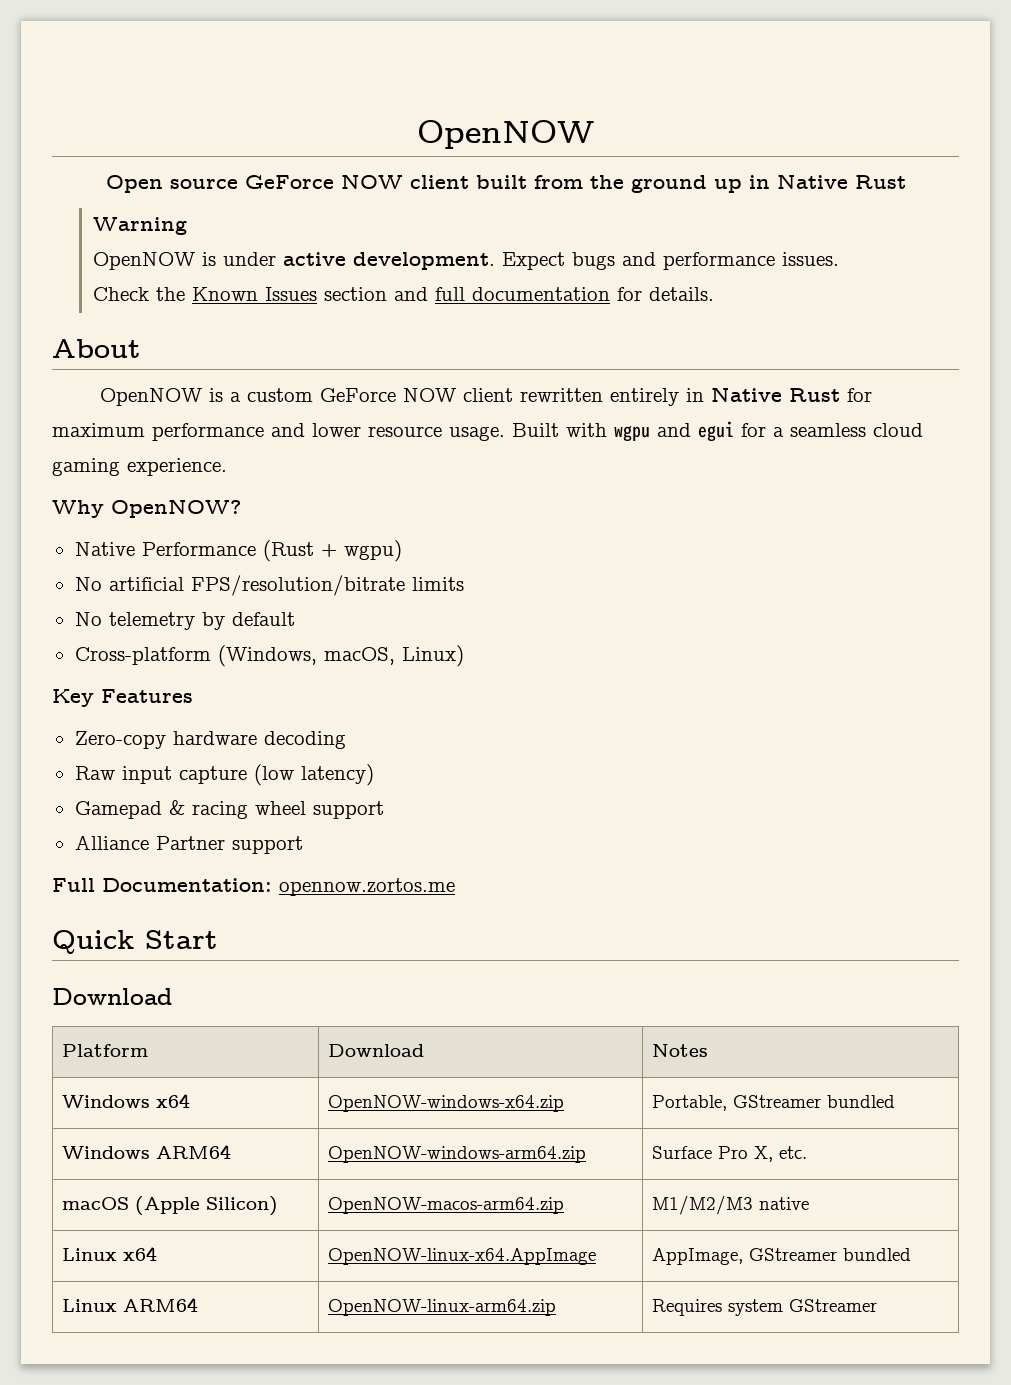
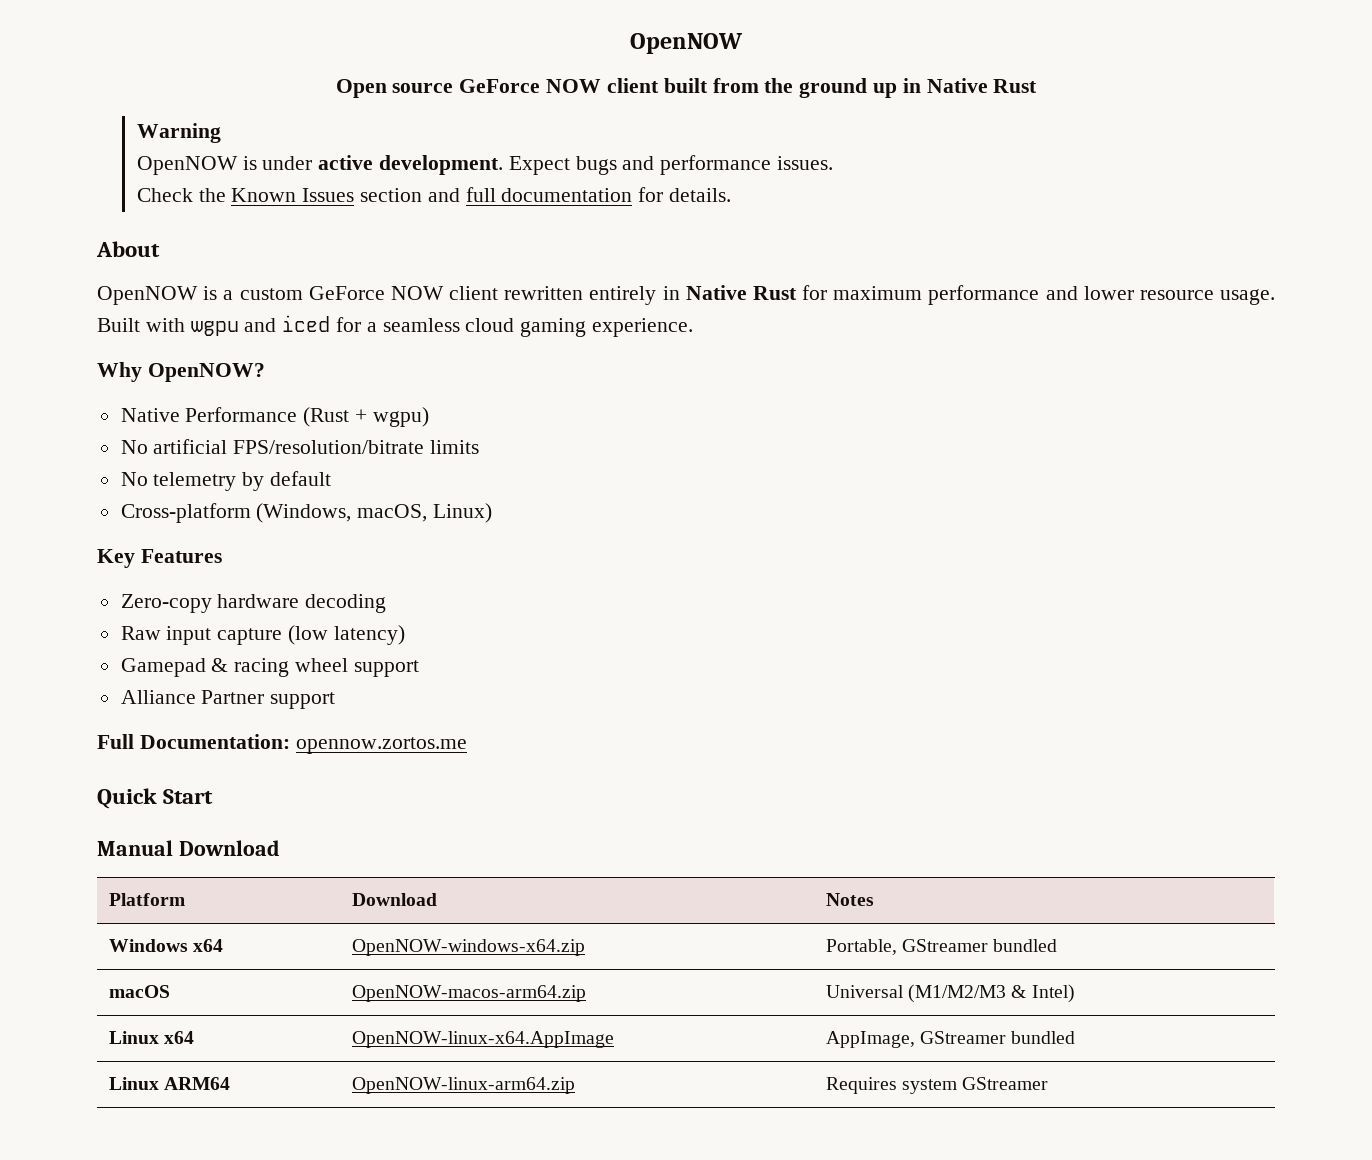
- Built with wgpu and egui for a seamless cloud gaming experience.
+ Built with wgpu and iced for a seamless cloud gaming experience.
  Quick Start
- Download
+ Manual Download
- Windows ARM64 | OpenNOW-windows-arm64.zip | Surface Pro X, etc.
- macOS (Apple Silicon) | OpenNOW-macos-arm64.zip | M1/M2/M3 native
+ macOS | OpenNOW-macos-arm64.zip | Universal (M1/M2/M3 & Intel)

